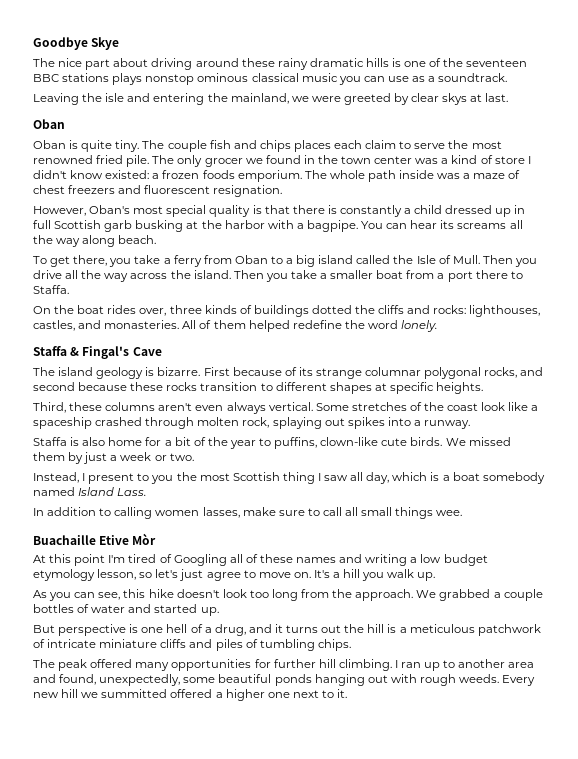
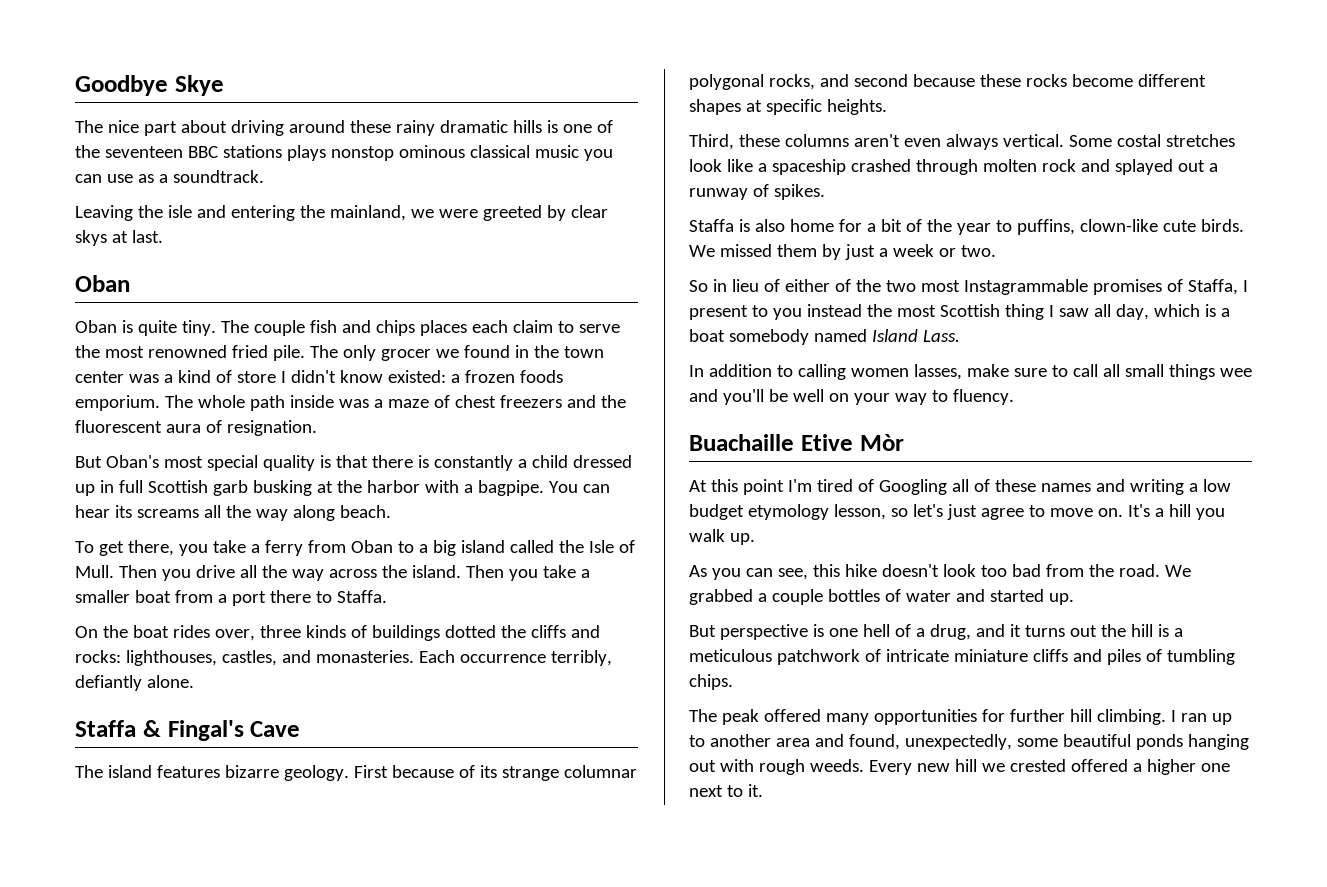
- The whole path inside was a maze of chest freezers and fluorescent resignation.
+ The whole path inside was a maze of chest freezers and the fluorescent aura of resignation.
- However, Oban's most special quality is that there is constantly a child dressed up in full Scottish garb busking at the harbor with a bagpipe.
+ But Oban's most special quality is that there is constantly a child dressed up in full Scottish garb busking at the harbor with a bagpipe.
- All of them helped redefine the word lonely.
+ Each occurrence terribly, defiantly alone.
- The island geology is bizarre.
+ The island features bizarre geology.
- First because of its strange columnar polygonal rocks, and second because these rocks transition to different shapes at specific heights.
+ First because of its strange columnar polygonal rocks, and second because these rocks become different shapes at specific heights.
- Some stretches of the coast look like a spaceship crashed through molten rock, splaying out spikes into a runway.
+ Some costal stretches look like a spaceship crashed through molten rock and splayed out a runway of spikes.
- Instead, I present to you the most Scottish thing I saw all day, which is a boat somebody named Island Lass.
+ So in lieu of either of the two most Instagrammable promises of Staffa, I present to you instead the most Scottish thing I saw all day, which is a boat somebody named Island Lass.
- In addition to calling women lasses, make sure to call all small things wee.
+ In addition to calling women lasses, make sure to call all small things wee and you'll be well on your way to fluency.
- As you can see, this hike doesn't look too long from the approach.
+ As you can see, this hike doesn't look too bad from the road.
- Every new hill we summitted offered a higher one next to it.
+ Every new hill we crested offered a higher one next to it.

